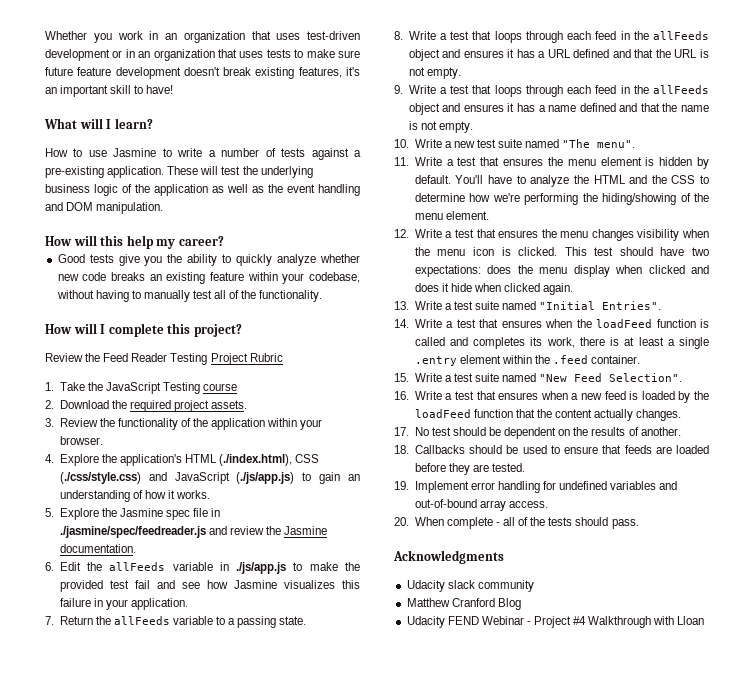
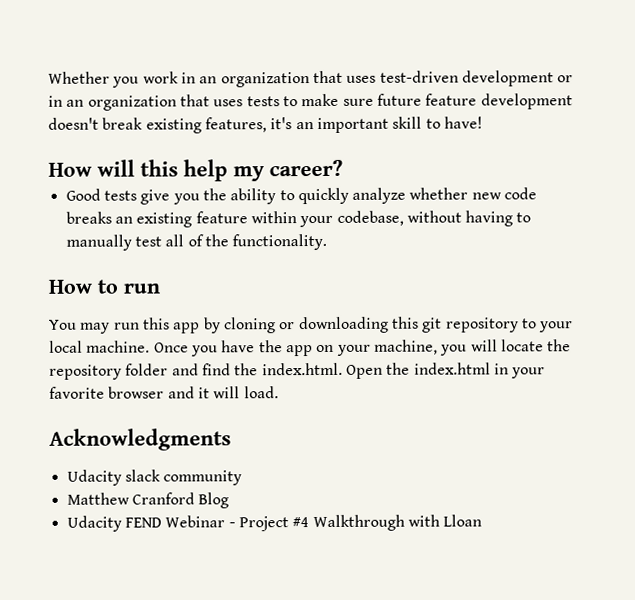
- What will I learn?
- How to use Jasmine to write a number of tests against a pre-existing application. These will test the underlying business logic of the application as well as the event handling and DOM manipulation.
- How will I complete this project?
- Review the Feed Reader Testing Project Rubric
- 1. Take the JavaScript Testing course
- 2. Download the required project assets.
- 3. Review the functionality of the application within your browser.
- 4. Explore the application's HTML (./index.html), CSS (./css/style.css) and JavaScript (./js/app.js) to gain an understanding of how it works.
- 5. Explore the Jasmine spec file in ./jasmine/spec/feedreader.js and review the Jasmine documentation.
- 6. Edit the allFeeds variable in ./js/app.js to make the provided test fail and see how Jasmine visualizes this failure in your application.
- 7. Return the allFeeds variable to a passing state.
- 8. Write a test that loops through each feed in the allFeeds object and ensures it has a URL defined and that the URL is not empty.
- 9. Write a test that loops through each feed in the allFeeds object and ensures it has a name defined and that the name is not empty.
- 10. Write a new test suite named "The menu".
- 11. Write a test that ensures the menu element is hidden by default. You'll have to analyze the HTML and the CSS to determine how we're performing the hiding/showing of the menu element.
- 12. Write a test that ensures the menu changes visibility when the menu icon is clicked. This test should have two expectations: does the menu display when clicked and does it hide when clicked again.
- 13. Write a test suite named "Initial Entries".
- 14. Write a test that ensures when the loadFeed function is called and completes its work, there is at least a single .entry element within the .feed container.
- 15. Write a test suite named "New Feed Selection".
- 16. Write a test that ensures when a new feed is loaded by the loadFeed function that the content actually changes.
- 17. No test should be dependent on the results of another.
- 18. Callbacks should be used to ensure that feeds are loaded before they are tested.
- 19. Implement error handling for undefined variables and out-of-bound array access.
- 20. When complete - all of the tests should pass.
+ How to run
+ You may run this app by cloning or downloading this git repository to your local machine. Once you have the app on your machine, you will locate the repository folder and find the index.html. Open the index.html in your favorite browser and it will load.

